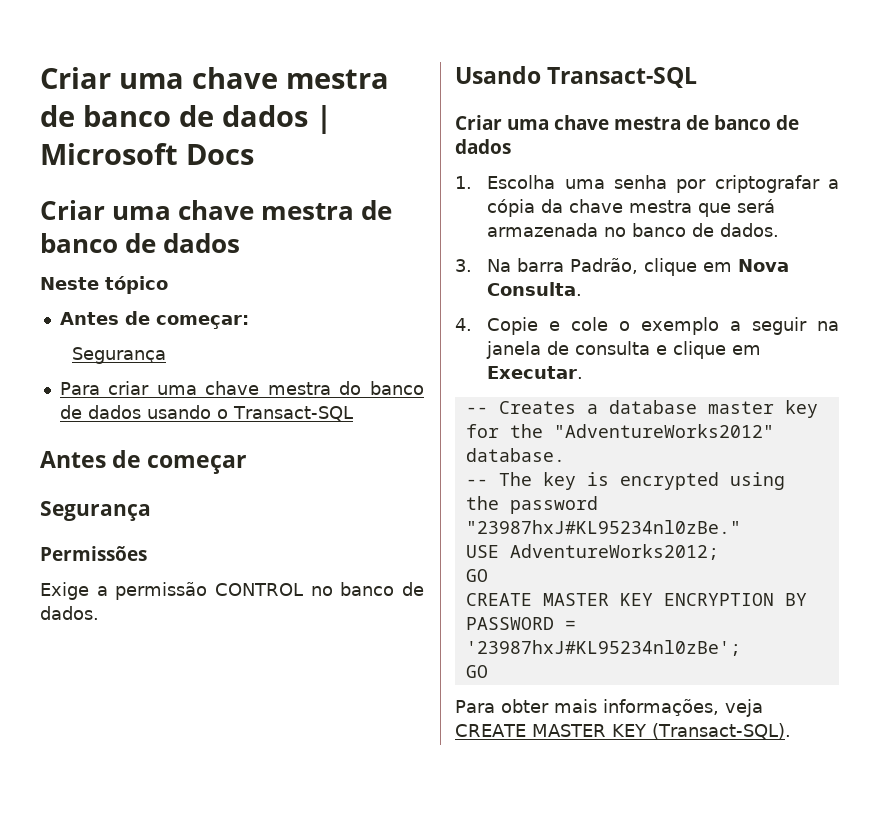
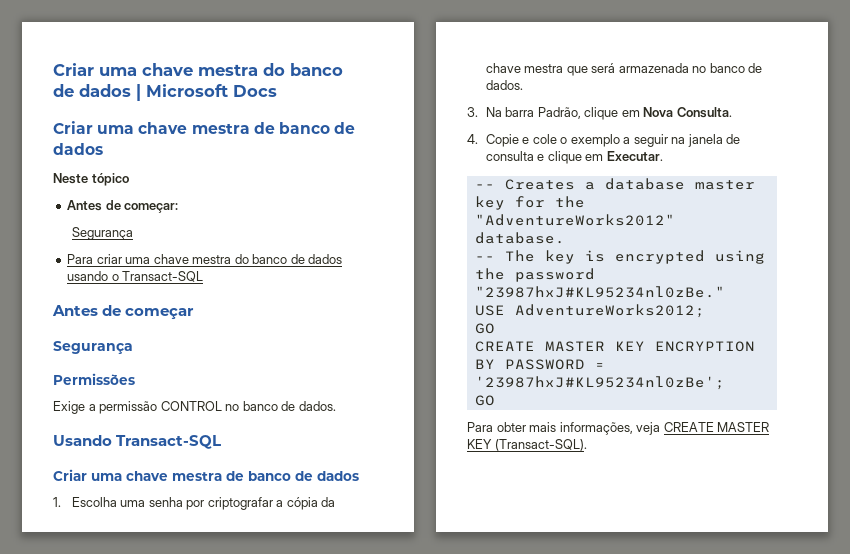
- Criar uma chave mestra de banco de dados | Microsoft Docs
+ Criar uma chave mestra do banco de dados | Microsoft Docs

